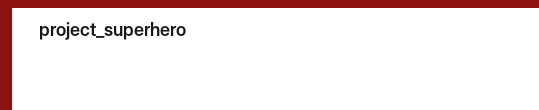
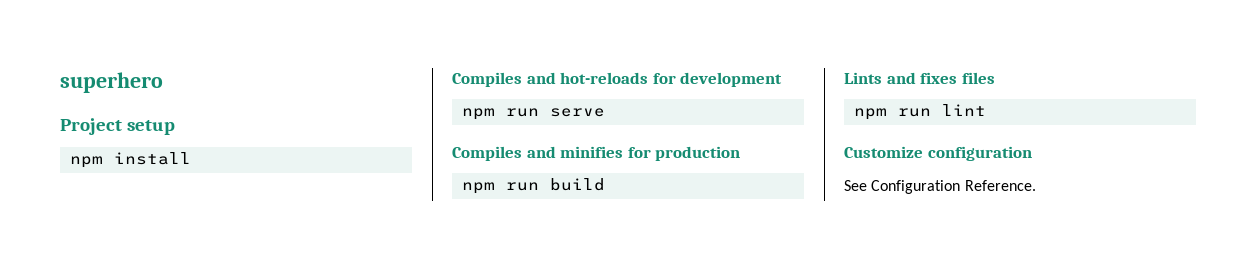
- project_superhero
+ superhero
+ Project setup
+ npm install
+ Compiles and hot-reloads for development
+ npm run serve
+ Compiles and minifies for production
+ npm run build
+ Lints and fixes files
+ npm run lint
+ Customize configuration
+ See Configuration Reference.

